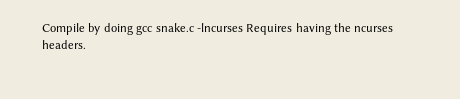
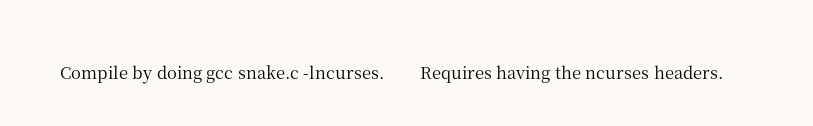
- Compile by doing gcc snake.c -lncurses Requires having the ncurses headers.
+ Compile by doing gcc snake.c -lncurses. Requires having the ncurses headers.

